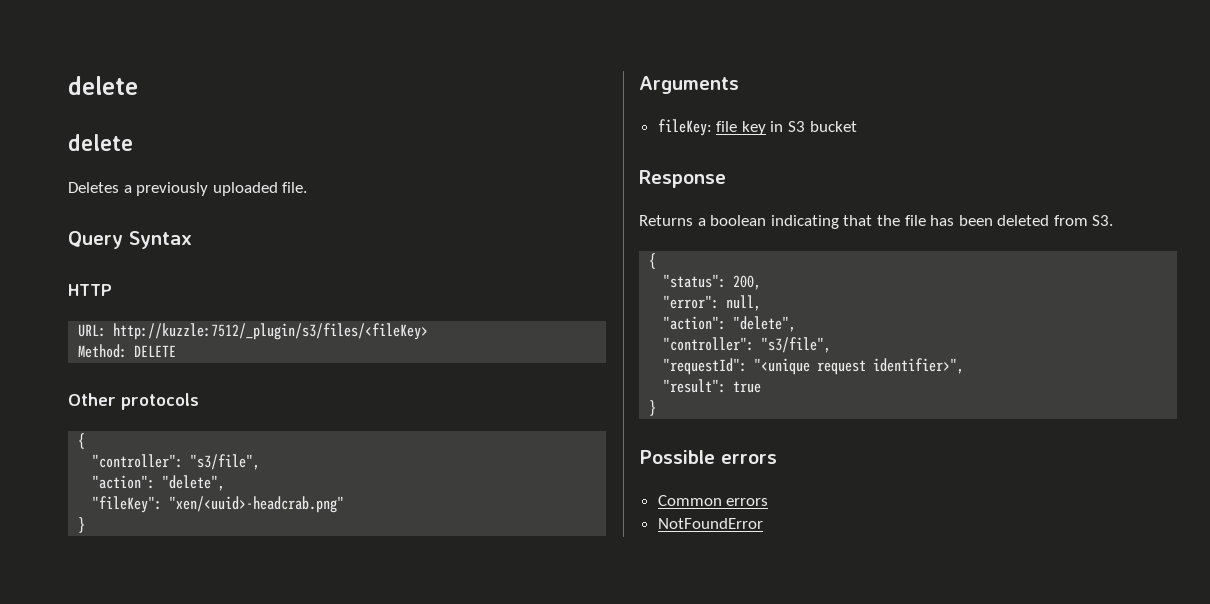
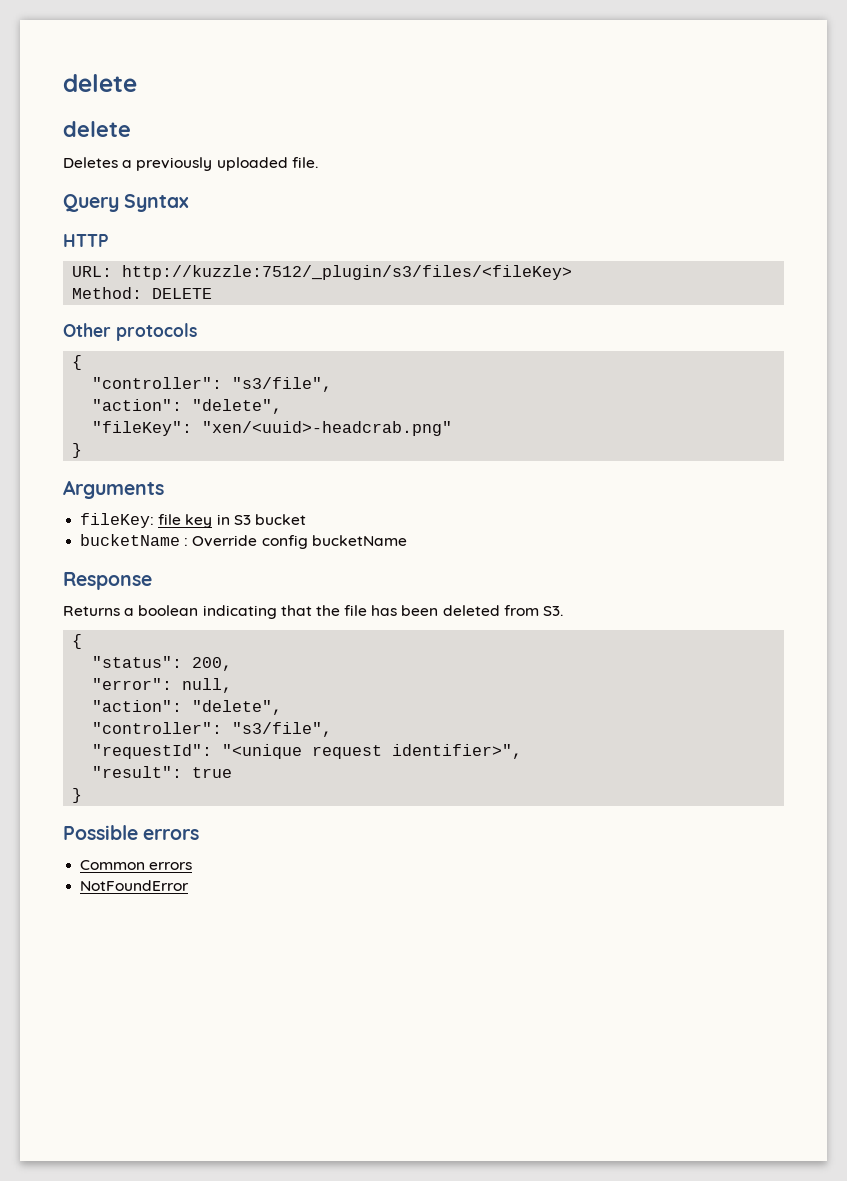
+ bucketName : Override config bucketName

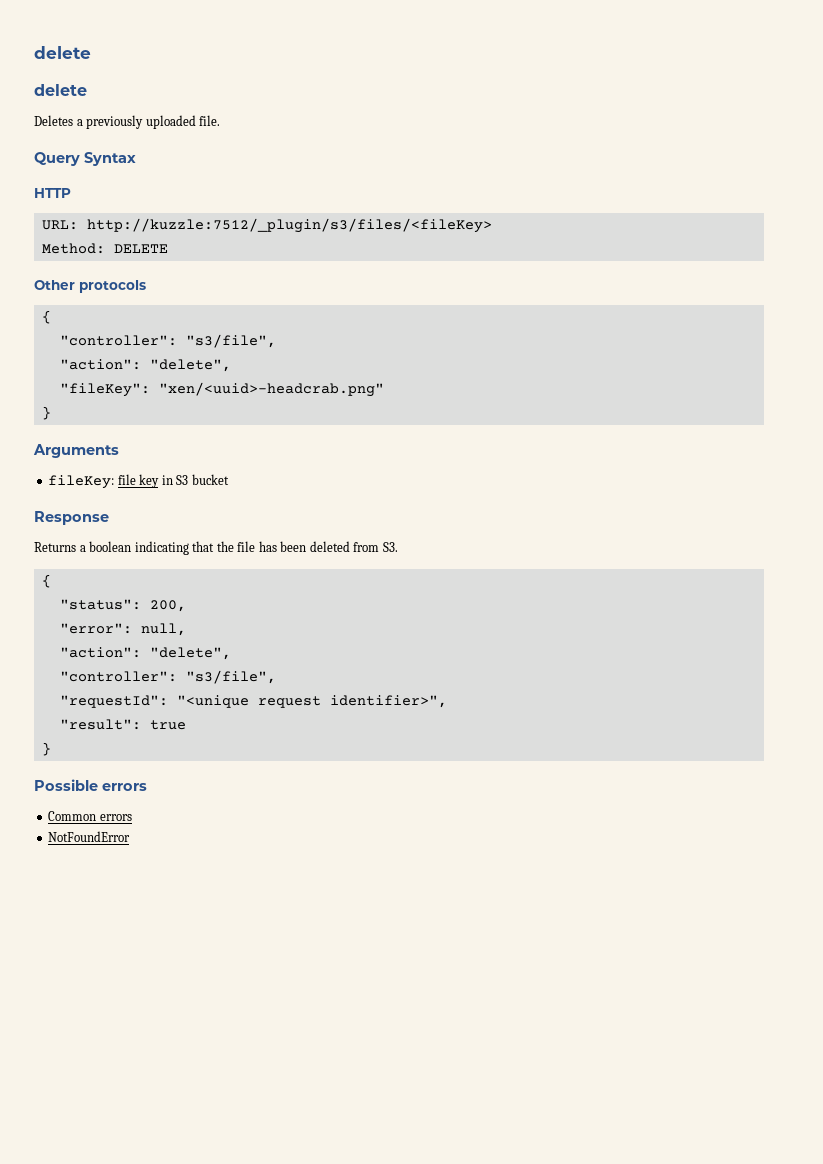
- bucketName : Override config bucketName

